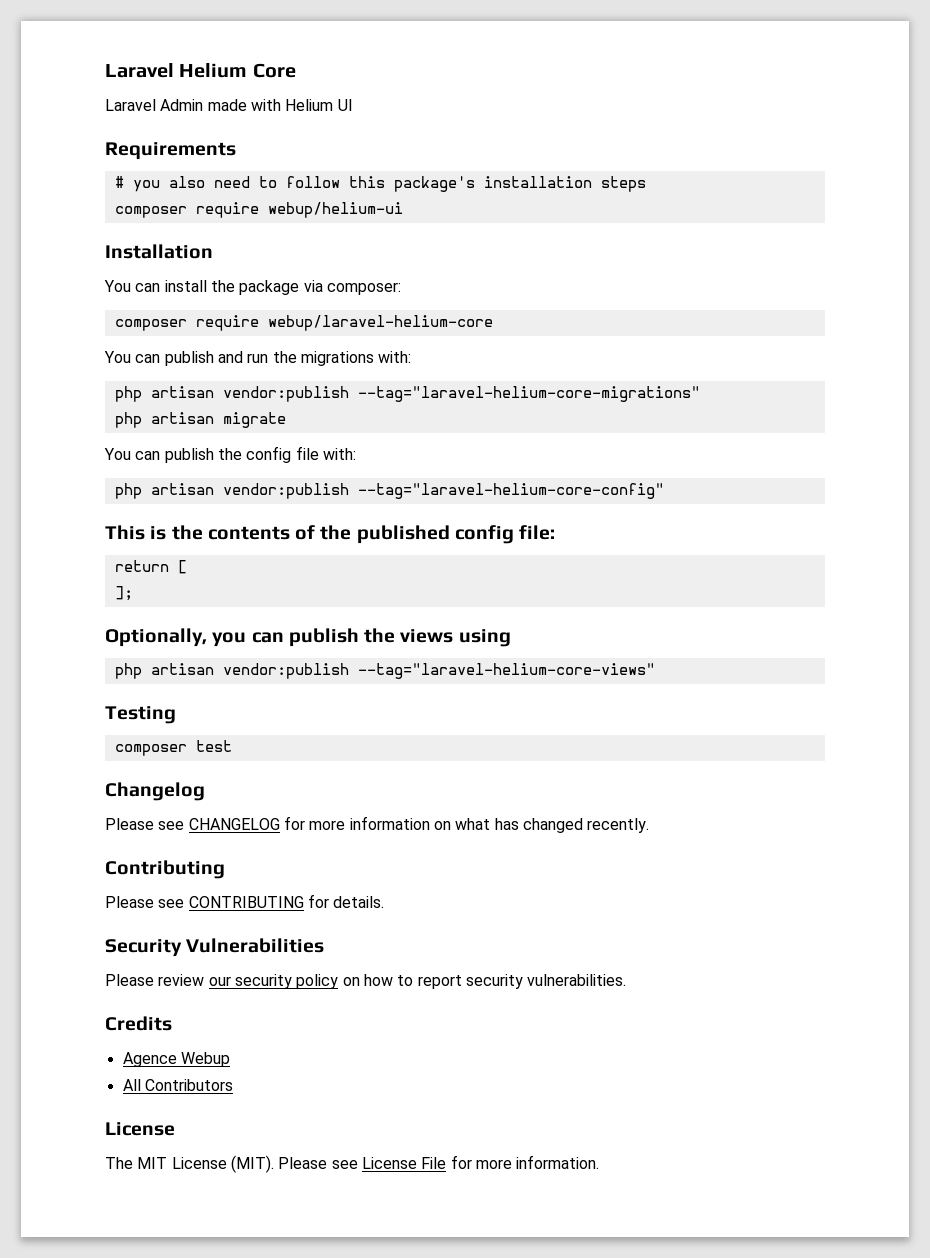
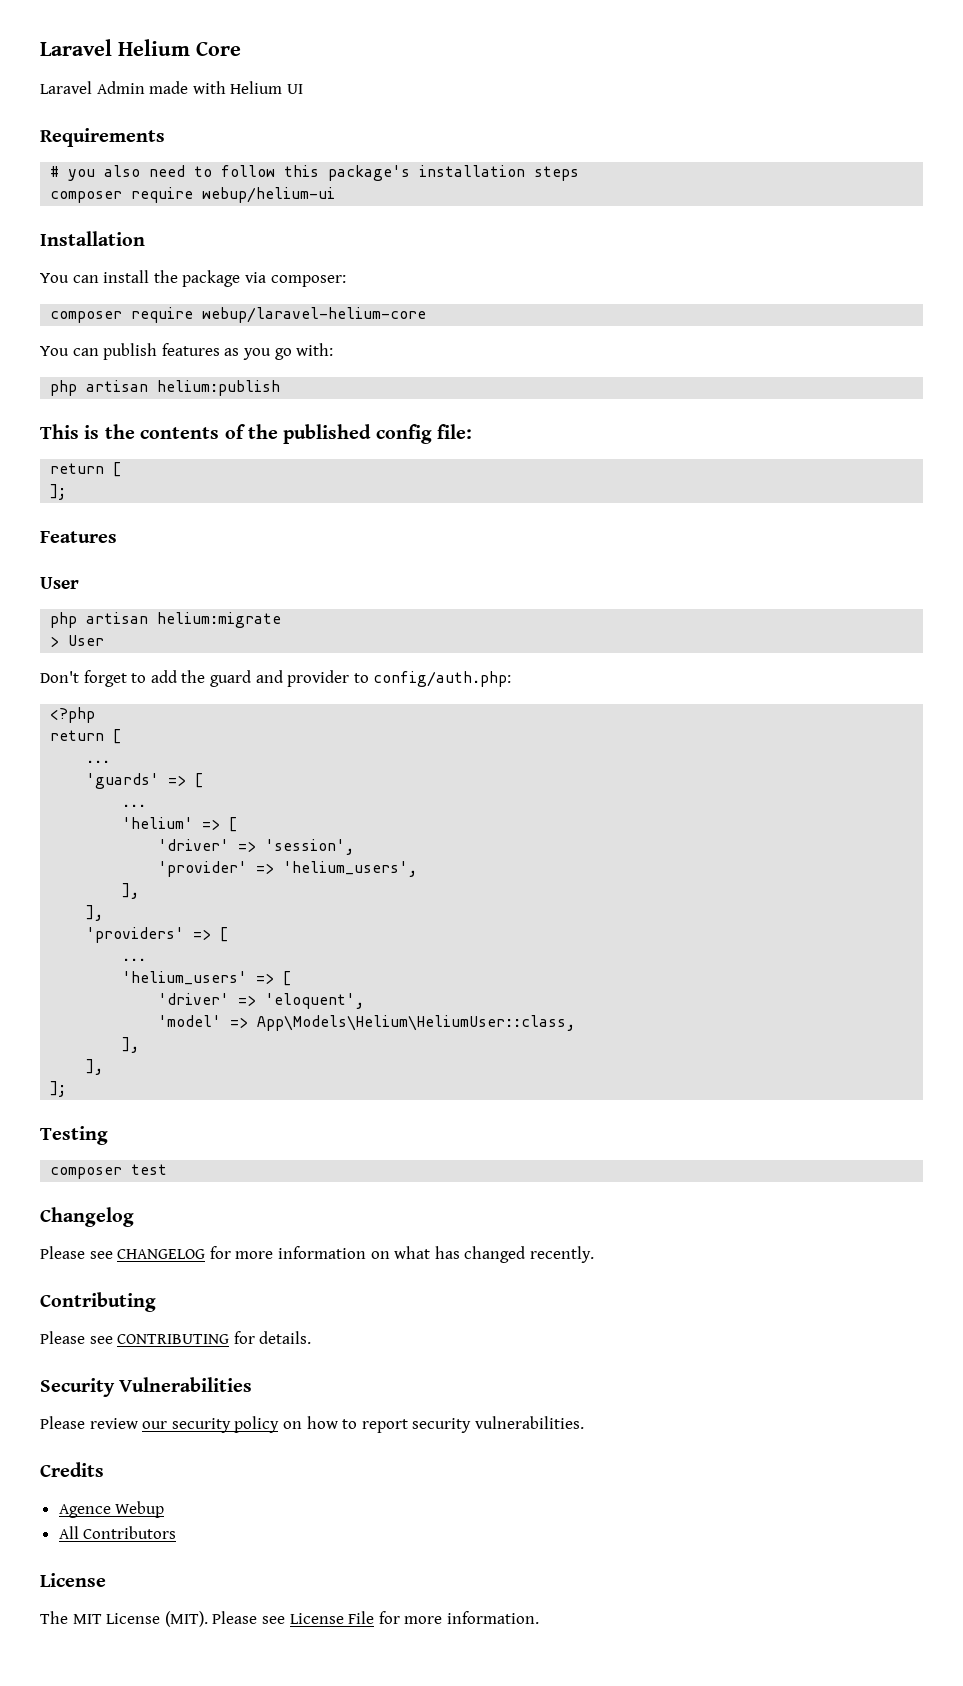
- You can publish and run the migrations with:
- php artisan vendor:publish --tag="laravel-helium-core-migrations"
- php artisan migrate
- You can publish the config file with:
- php artisan vendor:publish --tag="laravel-helium-core-config"
+ You can publish features as you go with:
+ php artisan helium:publish
- Optionally, you can publish the views using
- php artisan vendor:publish --tag="laravel-helium-core-views"
+ Features
+ User
+ php artisan helium:migrate
+ > User
+ Don't forget to add the guard and provider to config/auth.php:
+ <?php
+ return [
+ ...
+ 'guards' => [
+ ...
+ 'helium' => [
+ 'driver' => 'session',
+ 'provider' => 'helium_users',
+ ],
+ ],
+ 'providers' => [
+ ...
+ 'helium_users' => [
+ 'driver' => 'eloquent',
+ 'model' => App\Models\Helium\HeliumUser::class,
+ ],
+ ],
+ ];

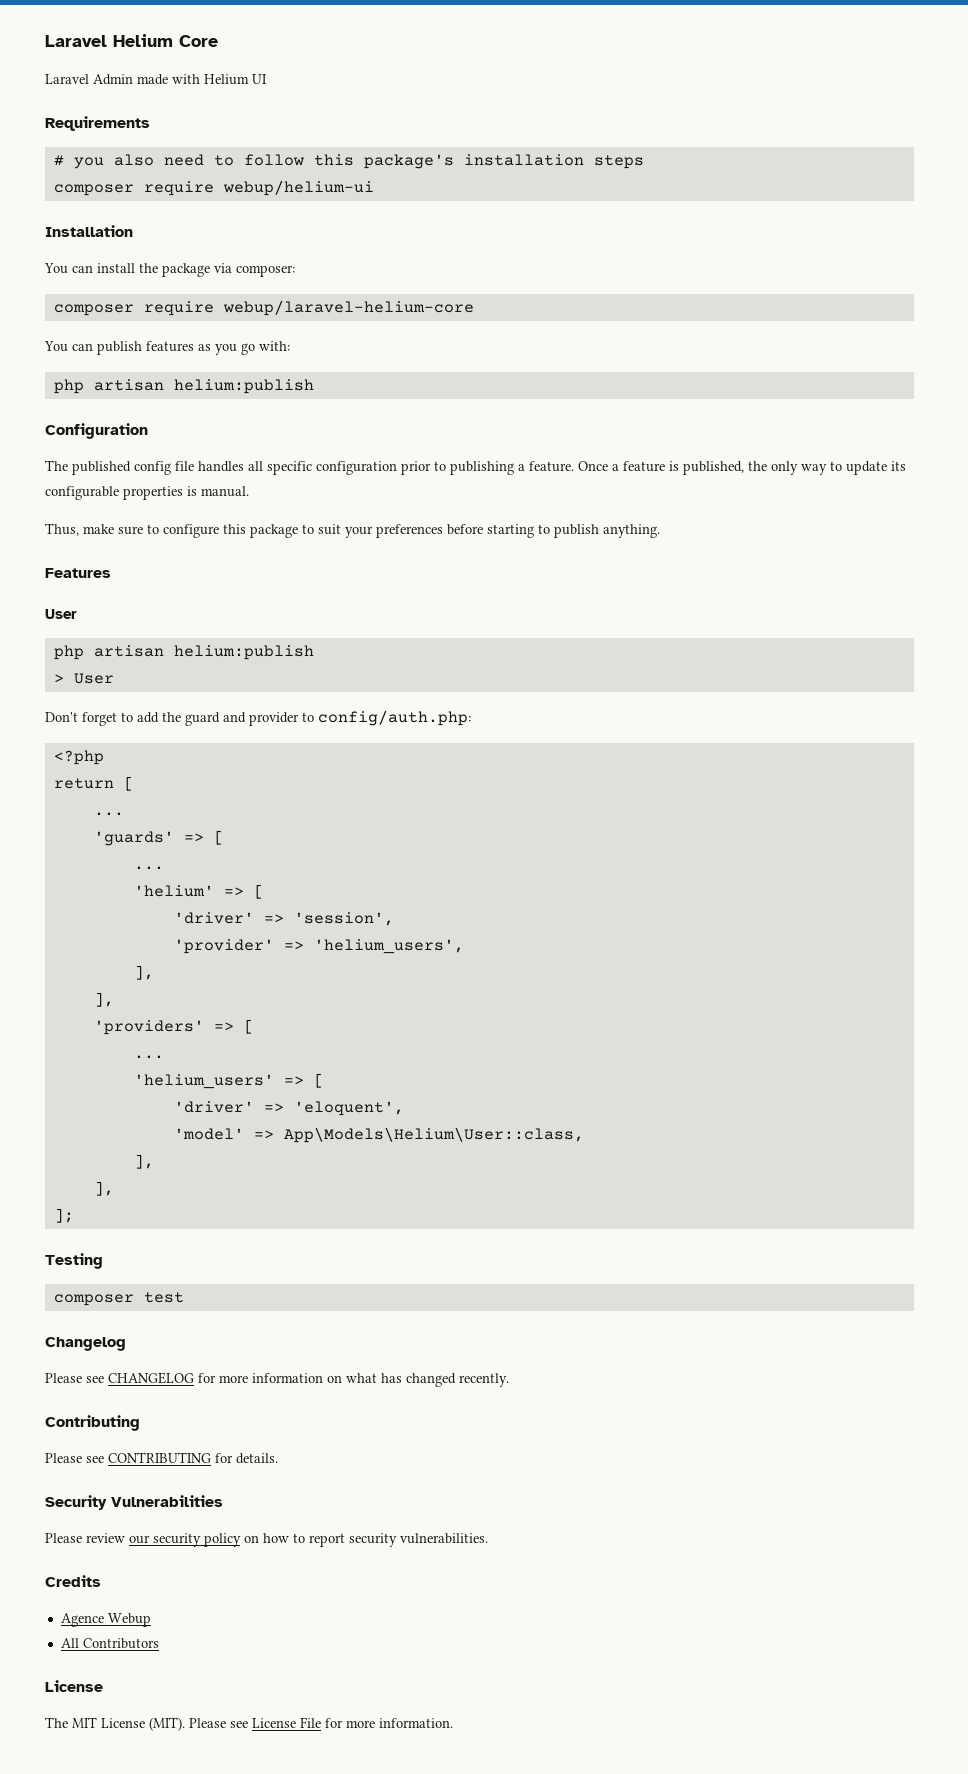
- This is the contents of the published config file:
- return [
- ];
+ Configuration
+ The published config file handles all specific configuration prior to publishing a feature. Once a feature is published, the only way to update its configurable properties is manual.
+ Thus, make sure to configure this package to suit your preferences before starting to publish anything.
  Features
  User
- php artisan helium:migrate
+ php artisan helium:publish
- 'model' => App\Models\Helium\HeliumUser::class,
+ 'model' => App\Models\Helium\User::class,

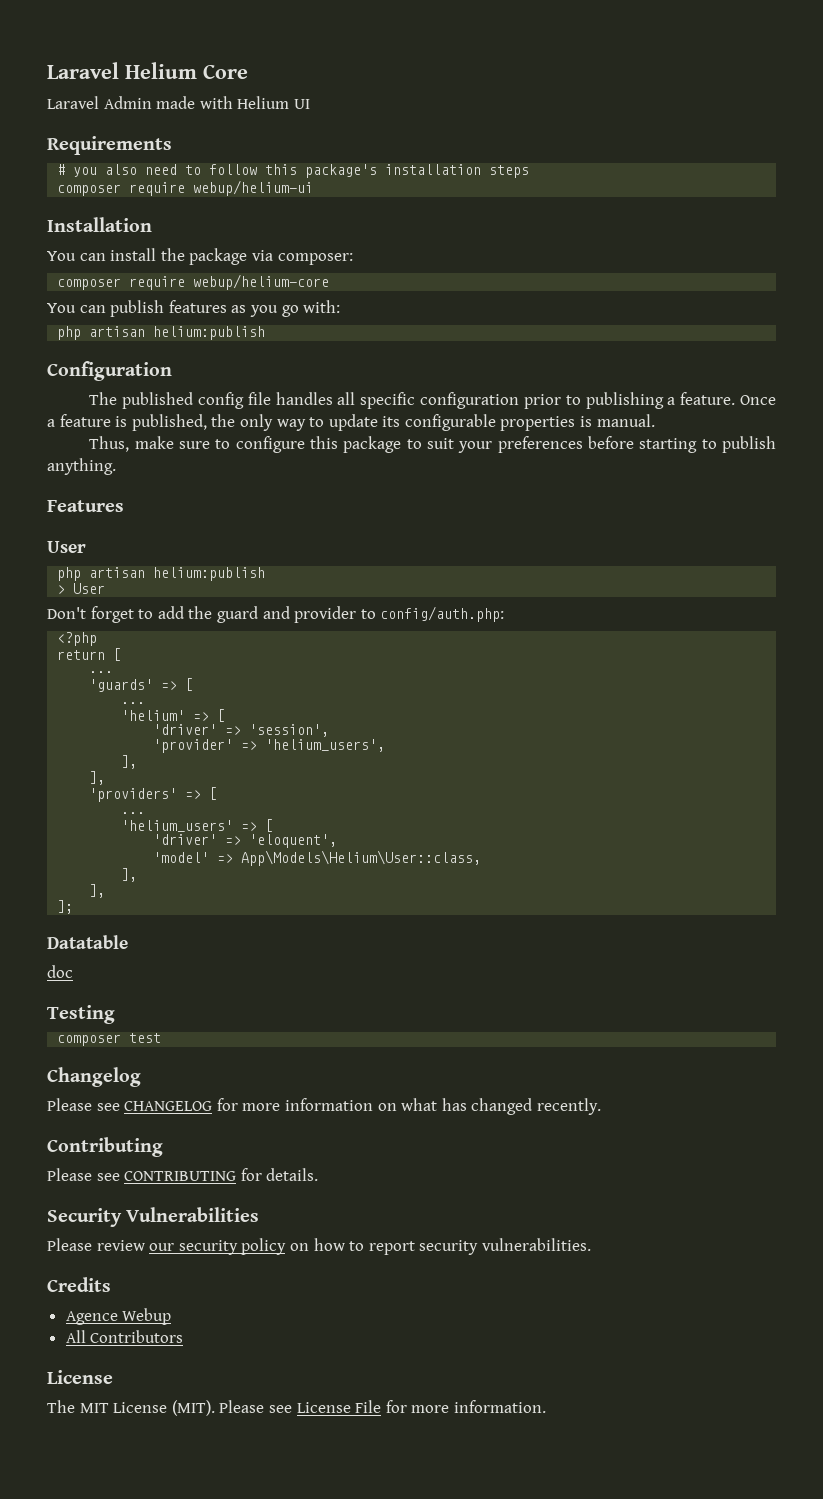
- composer require webup/laravel-helium-core
+ composer require webup/helium-core
+ Datatable
+ doc

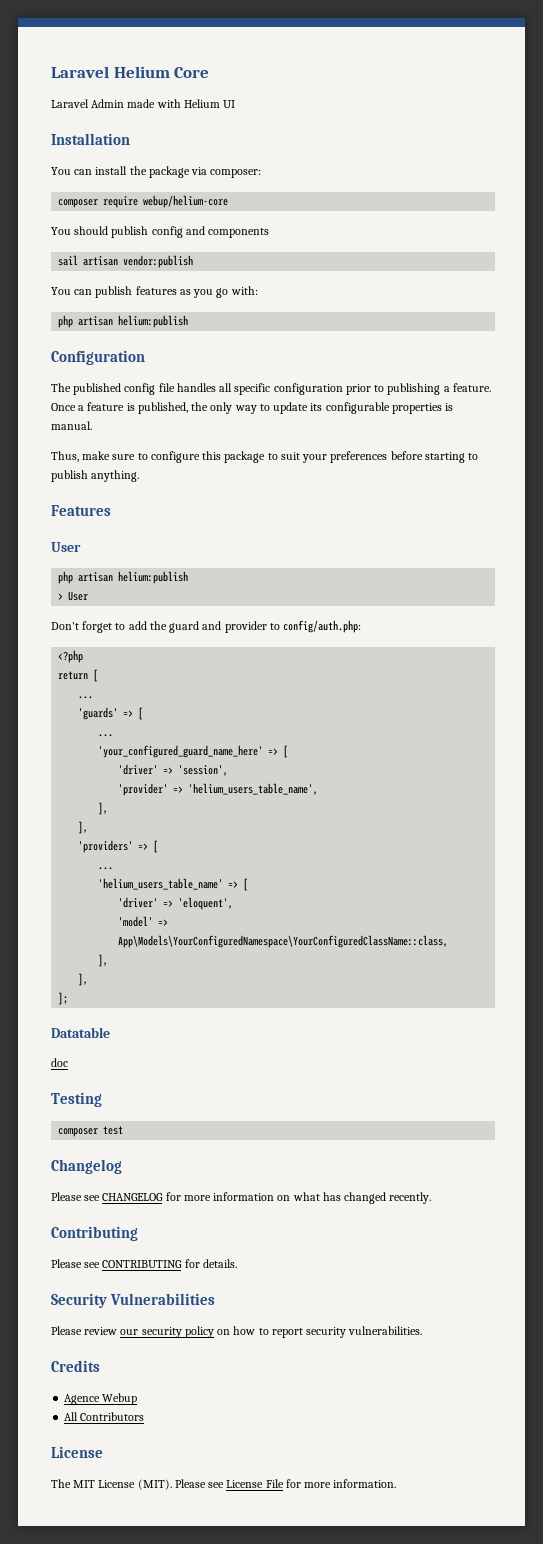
- Requirements
- # you also need to follow this package's installation steps
- composer require webup/helium-ui
+ You should publish config and components
+ sail artisan vendor:publish
- 'helium' => [
+ 'your_configured_guard_name_here' => [
- 'provider' => 'helium_users',
+ 'provider' => 'helium_users_table_name',
- 'helium_users' => [
+ 'helium_users_table_name' => [
- 'model' => App\Models\Helium\User::class,
+ 'model' => App\Models\YourConfiguredNamespace\YourConfiguredClassName::class,

